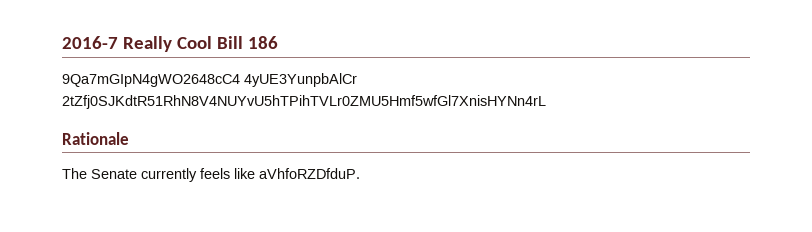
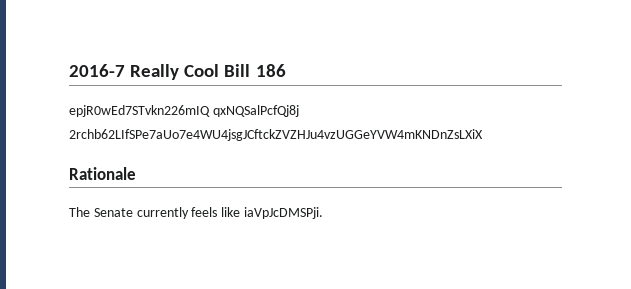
- 9Qa7mGIpN4gWO2648cC4 4yUE3YunpbAlCr 2tZfj0SJKdtR51RhN8V4NUYvU5hTPihTVLr0ZMU5Hmf5wfGl7XnisHYNn4rL
+ epjR0wEd7STvkn226mIQ qxNQSalPcfQj8j 2rchb62LIfSPe7aUo7e4WU4jsgJCftckZVZHJu4vzUGGeYVW4mKNDnZsLXiX
- The Senate currently feels like aVhfoRZDfduP.
+ The Senate currently feels like iaVpJcDMSPji.

